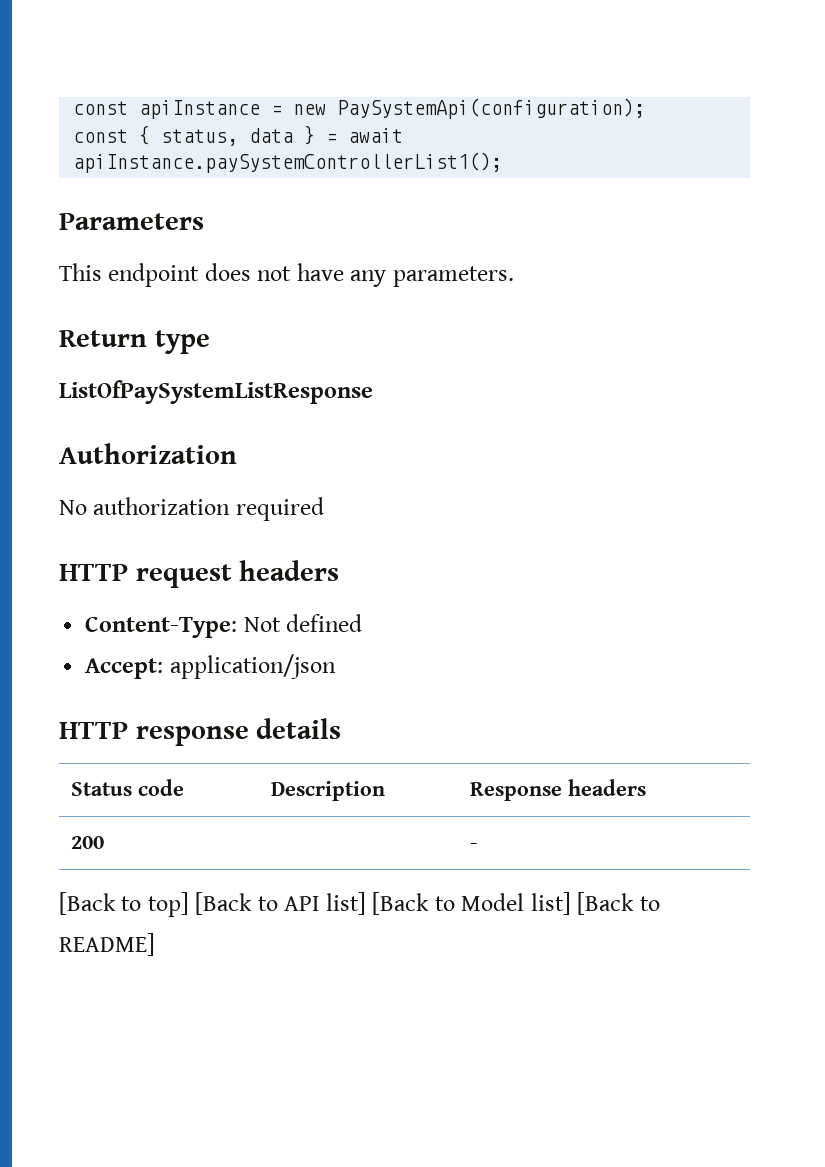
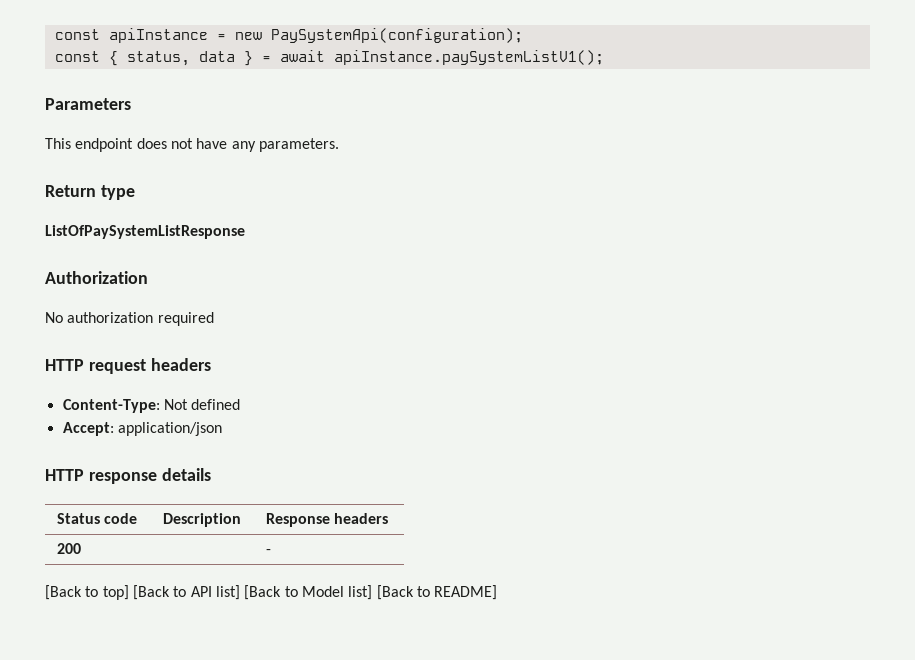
- const { status, data } = await apiInstance.paySystemControllerList1();
+ const { status, data } = await apiInstance.paySystemListV1();

